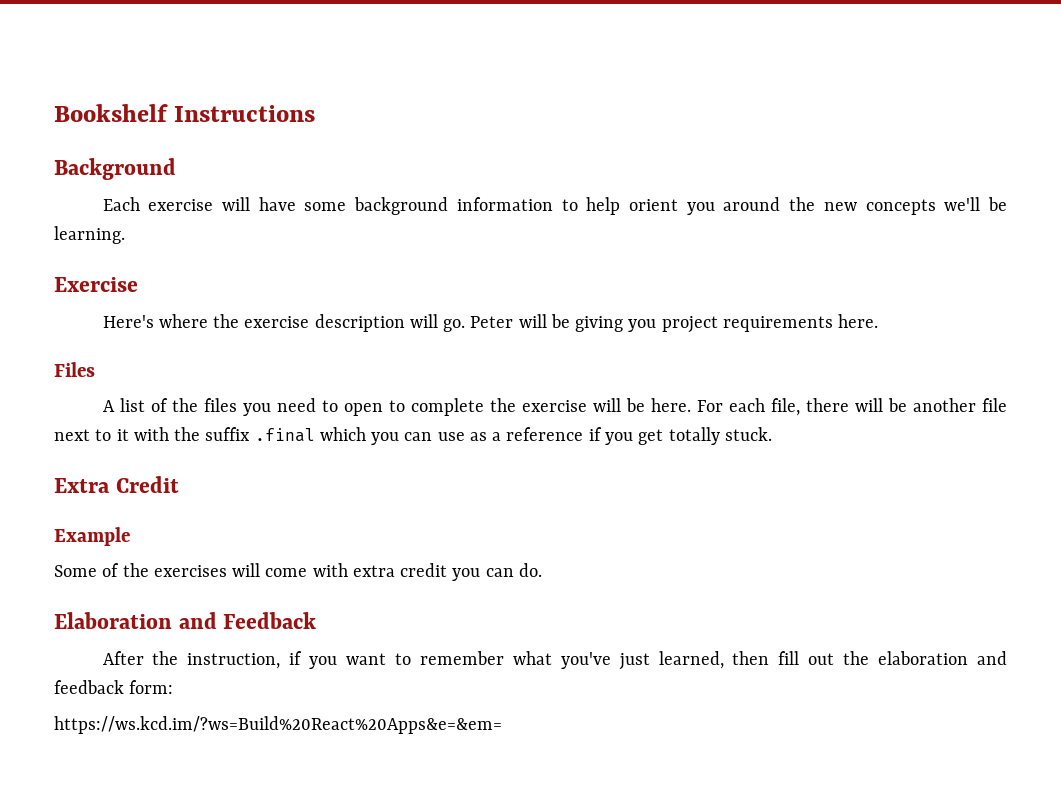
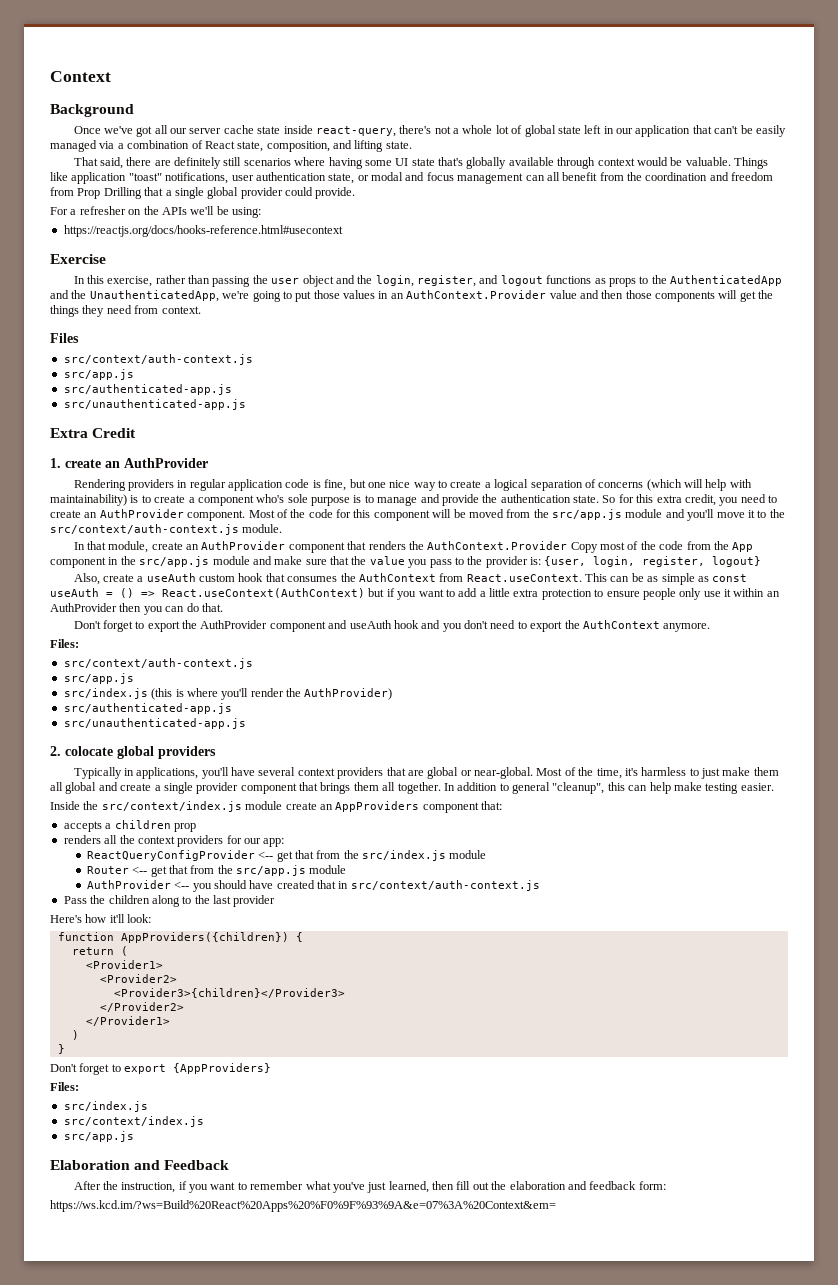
- Bookshelf Instructions
+ Context
- Each exercise will have some background information to help orient you around the new concepts we'll be learning.
+ Once we've got all our server cache state inside react-query, there's not a whole lot of global state left in our application that can't be easily managed via a combination of React state, composition, and lifting state.
+ That said, there are definitely still scenarios where having some UI state that's globally available through context would be valuable. Things like application "toast" notifications, user authentication state, or modal and focus management can all benefit from the coordination and freedom from Prop Drilling that a single global provider could provide.
+ For a refresher on the APIs we'll be using:
+ https://reactjs.org/docs/hooks-reference.html#usecontext
  Exercise
- Here's where the exercise description will go. Peter will be giving you project requirements here.
+ In this exercise, rather than passing the user object and the login, register, and logout functions as props to the AuthenticatedApp and the UnauthenticatedApp, we're going to put those values in an AuthContext.Provider value and then those components will get the things they need from context.
  Files
- A list of the files you need to open to complete the exercise will be here. For each file, there will be another file next to it with the suffix .final which you can use as a reference if you get totally stuck.
+ src/context/auth-context.js
+ src/app.js
+ src/authenticated-app.js
+ src/unauthenticated-app.js
  Extra Credit
- Example
- Some of the exercises will come with extra credit you can do.
+ 1. create an AuthProvider
+ Rendering providers in regular application code is fine, but one nice way to create a logical separation of concerns (which will help with maintainability) is to create a component who's sole purpose is to manage and provide the authentication state. So for this extra credit, you need to create an AuthProvider component. Most of the code for this component will be moved from the src/app.js module and you'll move it to the src/context/auth-context.js module.
+ In that module, create an AuthProvider component that renders the AuthContext.Provider Copy most of the code from the App component in the src/app.js module and make sure that the value you pass to the provider is: {user, login, register, logout}
+ Also, create a useAuth custom hook that consumes the AuthContext from React.useContext. This can be as simple as const useAuth = () => React.useContext(AuthContext) but if you want to add a little extra protection to ensure people only use it within an AuthProvider then you can do that.
+ Don't forget to export the AuthProvider component and useAuth hook and you don't need to export the AuthContext anymore.
+ Files:
+ src/context/auth-context.js
+ src/app.js
+ src/index.js (this is where you'll render the AuthProvider)
+ src/authenticated-app.js
+ src/unauthenticated-app.js
+ 2. colocate global providers
+ Typically in applications, you'll have several context providers that are global or near-global. Most of the time, it's harmless to just make them all global and create a single provider component that brings them all together. In addition to general "cleanup", this can help make testing easier.
+ Inside the src/context/index.js module create an AppProviders component that:
+ accepts a children prop
+ renders all the context providers for our app:
+ ReactQueryConfigProvider <-- get that from the src/index.js module
+ Router <-- get that from the src/app.js module
+ AuthProvider <-- you should have created that in src/context/auth-context.js
+ Pass the children along to the last provider
+ Here's how it'll look:
+ function AppProviders({children}) {
+ return (
+ <Provider1>
+ <Provider2>
+ <Provider3>{children}</Provider3>
+ </Provider2>
+ </Provider1>
+ )
+ }
+ Don't forget to export {AppProviders}
+ Files:
+ src/index.js
+ src/context/index.js
+ src/app.js
- https://ws.kcd.im/?ws=Build%20React%20Apps&e=&em=
+ https://ws.kcd.im/?ws=Build%20React%20Apps%20%F0%9F%93%9A&e=07%3A%20Context&em=

